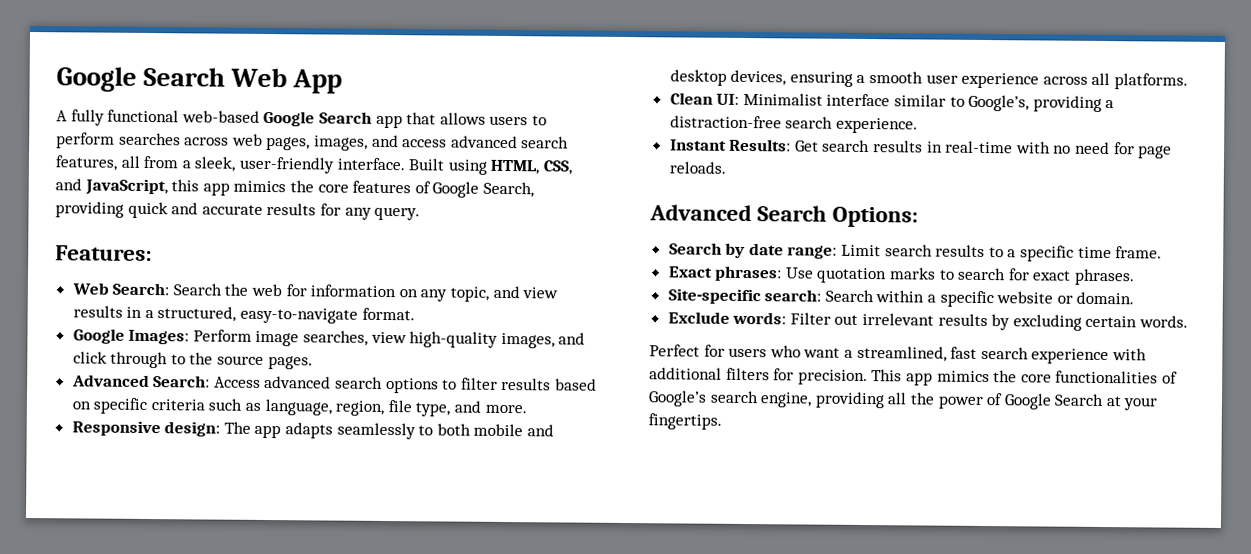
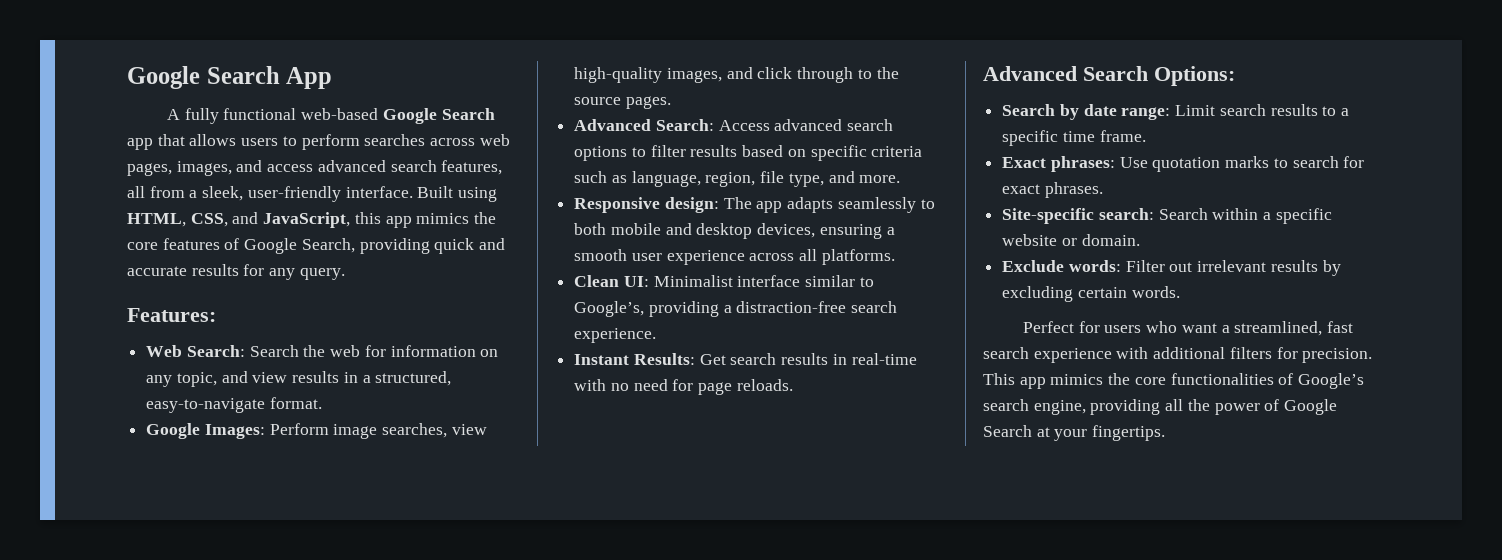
- Google Search Web App
+ Google Search App

